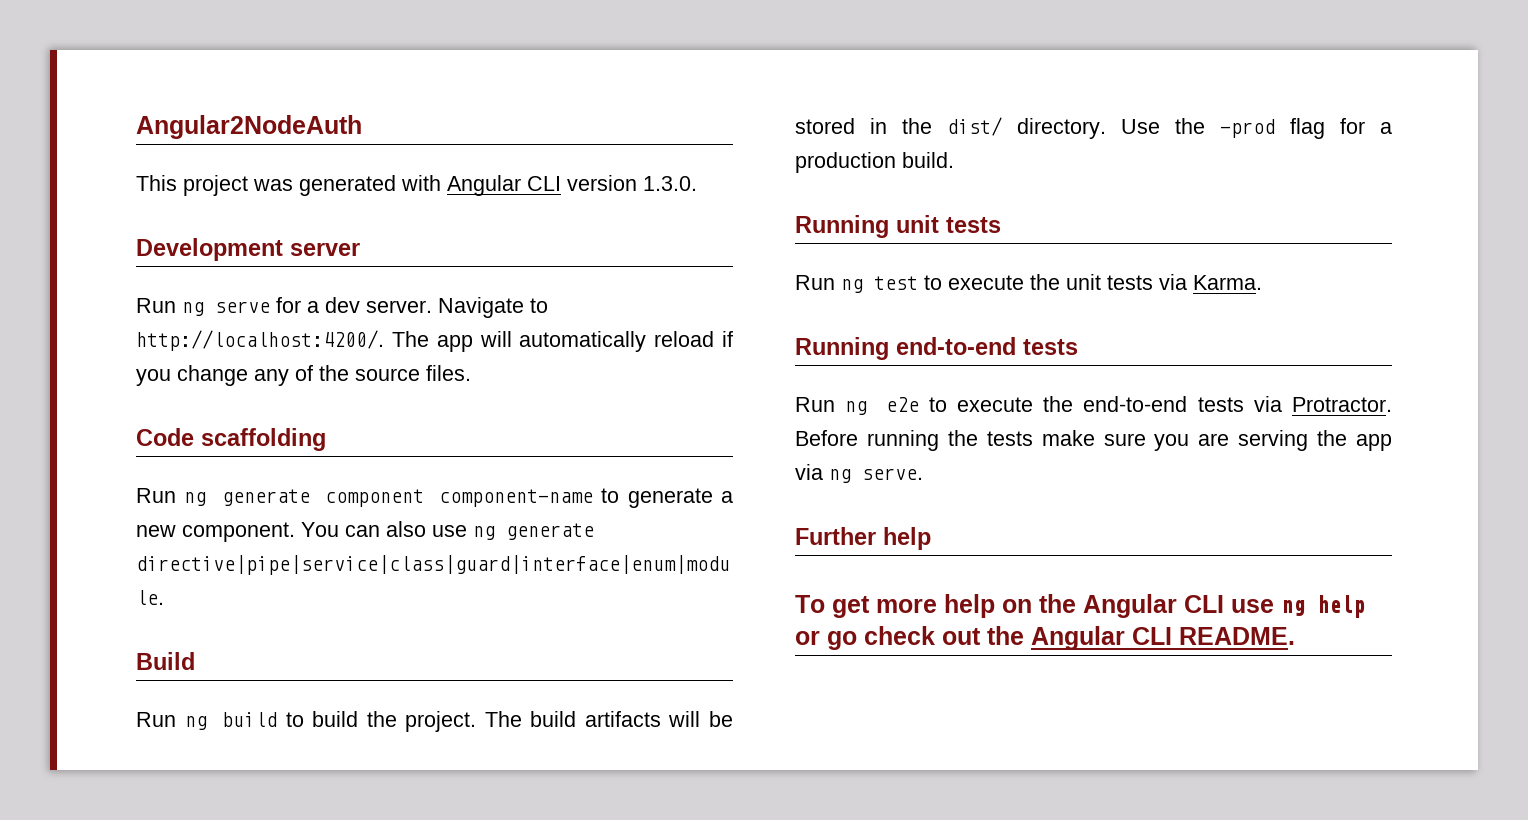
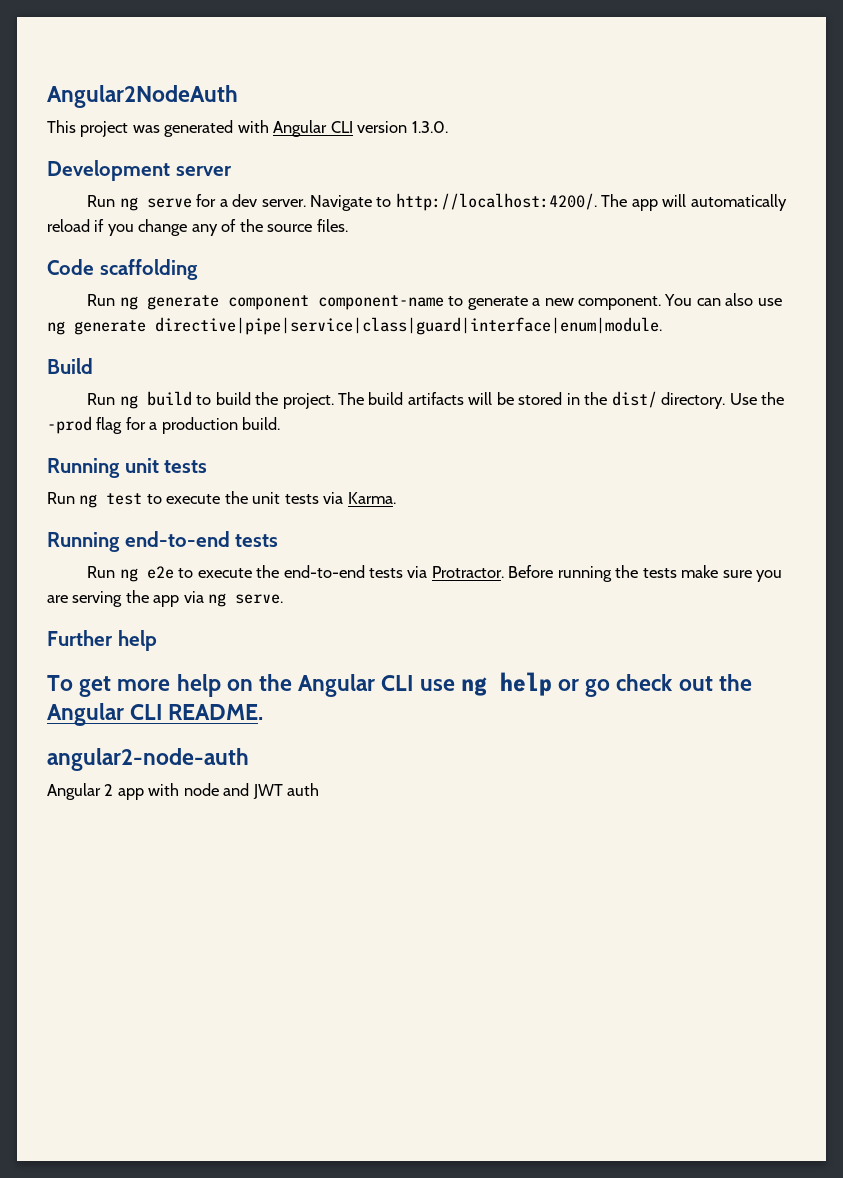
+ angular2-node-auth
+ Angular 2 app with node and JWT auth

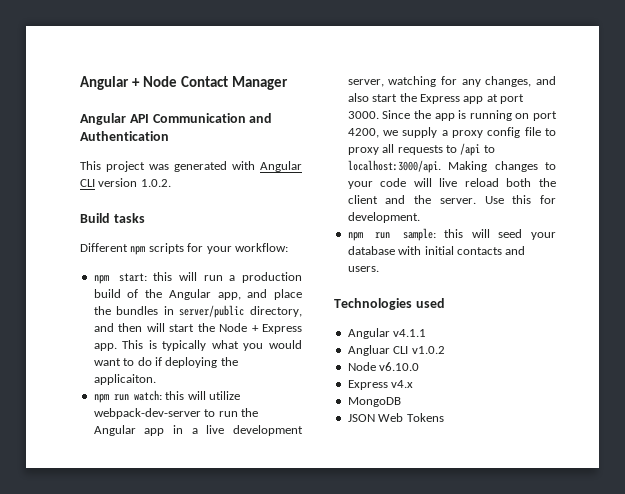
- Angular2NodeAuth
+ Angular + Node Contact Manager
+ Angular API Communication and Authentication
- This project was generated with Angular CLI version 1.3.0.
- Development server
- Run ng serve for a dev server. Navigate to http://localhost:4200/. The app will automatically reload if you change any of the source files.
- Code scaffolding
- Run ng generate component component-name to generate a new component. You can also use ng generate directive|pipe|service|class|guard|interface|enum|module.
- Build
- Run ng build to build the project. The build artifacts will be stored in the dist/ directory. Use the -prod flag for a production build.
- Running unit tests
- Run ng test to execute the unit tests via Karma.
- Running end-to-end tests
- Run ng e2e to execute the end-to-end tests via Protractor. Before running the tests make sure you are serving the app via ng serve.
- Further help
- To get more help on the Angular CLI use ng help or go check out the Angular CLI README.
- angular2-node-auth
- Angular 2 app with node and JWT auth
+ This project was generated with Angular CLI version 1.0.2.
+ Build tasks
+ Different npm scripts for your workflow:
+ npm start: this will run a production build of the Angular app, and place the bundles in server/public directory, and then will start the Node + Express app. This is typically what you would want to do if deploying the applicaiton.
+ npm run watch: this will utilize webpack-dev-server to run the Angular app in a live development server, watching for any changes, and also start the Express app at port 3000. Since the app is running on port 4200, we supply a proxy config file to proxy all requests to /api to localhost:3000/api. Making changes to your code will live reload both the client and the server. Use this for development.
+ npm run sample: this will seed your database with initial contacts and users.
+ Technologies used
+ Angular v4.1.1
+ Angluar CLI v1.0.2
+ Node v6.10.0
+ Express v4.x
+ MongoDB
+ JSON Web Tokens

